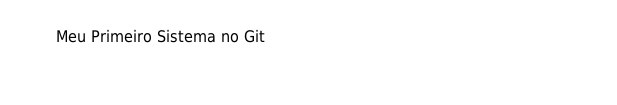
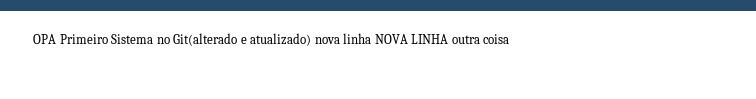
- Meu Primeiro Sistema no Git
+ OPA Primeiro Sistema no Git(alterado e atualizado) nova linha NOVA LINHA outra coisa

